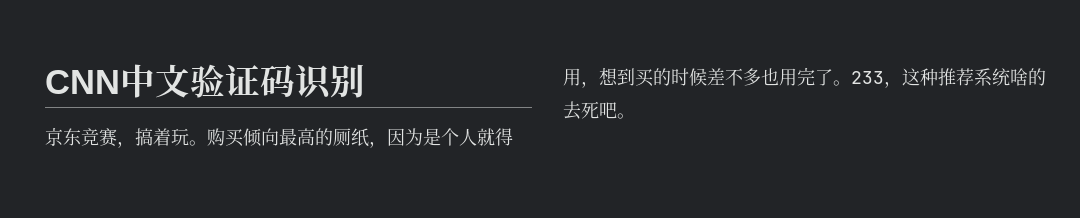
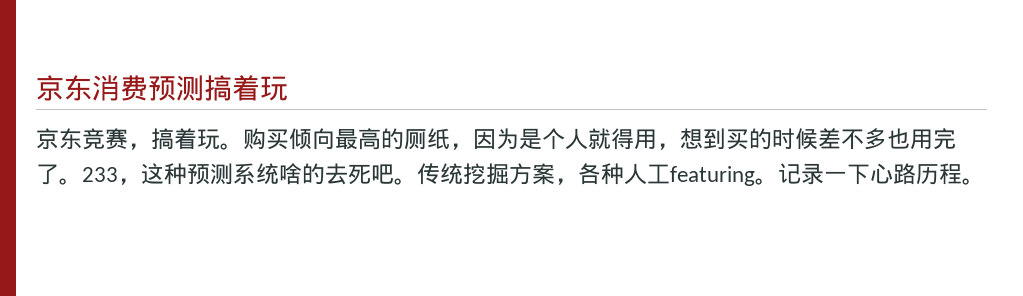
- CNN中文验证码识别
+ 京东消费预测搞着玩
- 233，这种推荐系统啥的去死吧。
+ 233，这种预测系统啥的去死吧。
+ 传统挖掘方案，各种人工featuring。记录一下心路历程。

